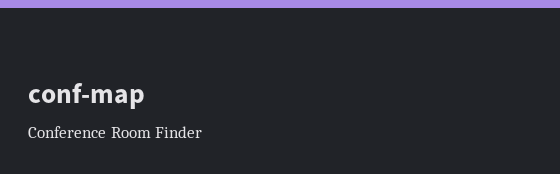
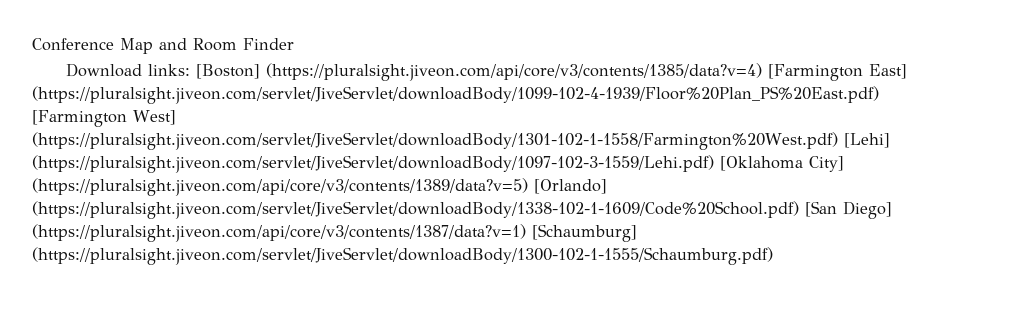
- conf-map
- Conference Room Finder
+ Conference Map and Room Finder
+ Download links: [Boston] (https://pluralsight.jiveon.com/api/core/v3/contents/1385/data?v=4) [Farmington East] (https://pluralsight.jiveon.com/servlet/JiveServlet/downloadBody/1099-102-4-1939/Floor%20Plan_PS%20East.pdf) [Farmington West] (https://pluralsight.jiveon.com/servlet/JiveServlet/downloadBody/1301-102-1-1558/Farmington%20West.pdf) [Lehi] (https://pluralsight.jiveon.com/servlet/JiveServlet/downloadBody/1097-102-3-1559/Lehi.pdf) [Oklahoma City] (https://pluralsight.jiveon.com/api/core/v3/contents/1389/data?v=5) [Orlando] (https://pluralsight.jiveon.com/servlet/JiveServlet/downloadBody/1338-102-1-1609/Code%20School.pdf) [San Diego] (https://pluralsight.jiveon.com/api/core/v3/contents/1387/data?v=1) [Schaumburg] (https://pluralsight.jiveon.com/servlet/JiveServlet/downloadBody/1300-102-1-1555/Schaumburg.pdf)

